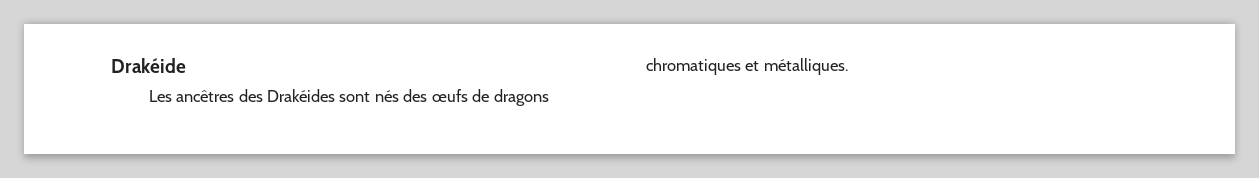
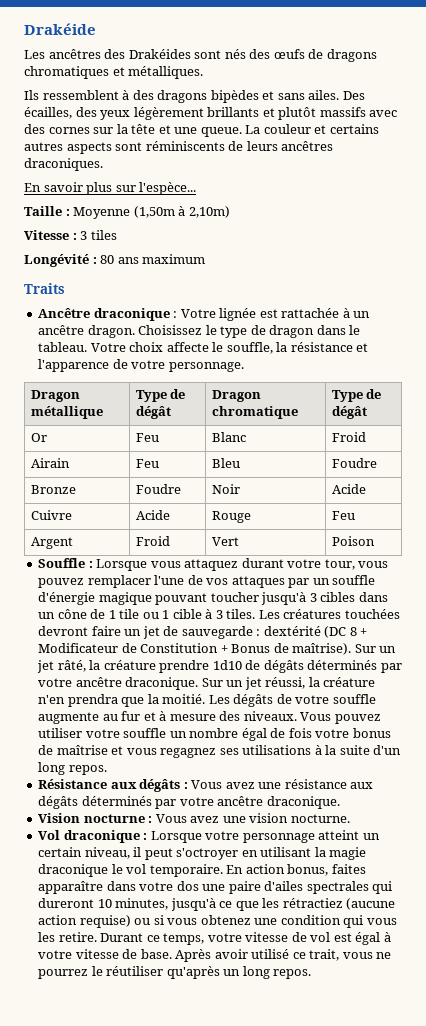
+ Ils ressemblent à des dragons bipèdes et sans ailes. Des écailles, des yeux légèrement brillants et plutôt massifs avec des cornes sur la tête et une queue. La couleur et certains autres aspects sont réminiscents de leurs ancêtres draconiques.
+ En savoir plus sur l'espèce...
+ Taille : Moyenne (1,50m à 2,10m)
+ Vitesse : 3 tiles
+ Longévité : 80 ans maximum
+ Traits
+ Ancêtre draconique : Votre lignée est rattachée à un ancêtre dragon. Choisissez le type de dragon dans le tableau. Votre choix affecte le souffle, la résistance et l'apparence de votre personnage.
+ Dragon métallique | Type de dégât | Dragon chromatique | Type de dégât
+ Or | Feu | Blanc | Froid
+ Airain | Feu | Bleu | Foudre
+ Bronze | Foudre | Noir | Acide
+ Cuivre | Acide | Rouge | Feu
+ Argent | Froid | Vert | Poison
+ Souffle : Lorsque vous attaquez durant votre tour, vous pouvez remplacer l'une de vos attaques par un souffle d'énergie magique pouvant toucher jusqu'à 3 cibles dans un cône de 1 tile ou 1 cible à 3 tiles. Les créatures touchées devront faire un jet de sauvegarde : dextérité (DC 8 + Modificateur de Constitution + Bonus de maîtrise). Sur un jet râté, la créature prendre 1d10 de dégâts déterminés par votre ancêtre draconique. Sur un jet réussi, la créature n'en prendra que la moitié. Les dégâts de votre souffle augmente au fur et à mesure des niveaux. Vous pouvez utiliser votre souffle un nombre égal de fois votre bonus de maîtrise et vous regagnez ses utilisations à la suite d'un long repos.
+ Résistance aux dégâts : Vous avez une résistance aux dégâts déterminés par votre ancêtre draconique.
+ Vision nocturne : Vous avez une vision nocturne.
+ Vol draconique : Lorsque votre personnage atteint un certain niveau, il peut s'octroyer en utilisant la magie draconique le vol temporaire. En action bonus, faites apparaître dans votre dos une paire d'ailes spectrales qui dureront 10 minutes, jusqu'à ce que les rétractiez (aucune action requise) ou si vous obtenez une condition qui vous les retire. Durant ce temps, votre vitesse de vol est égal à votre vitesse de base. Après avoir utilisé ce trait, vous ne pourrez le réutiliser qu'après un long repos.

